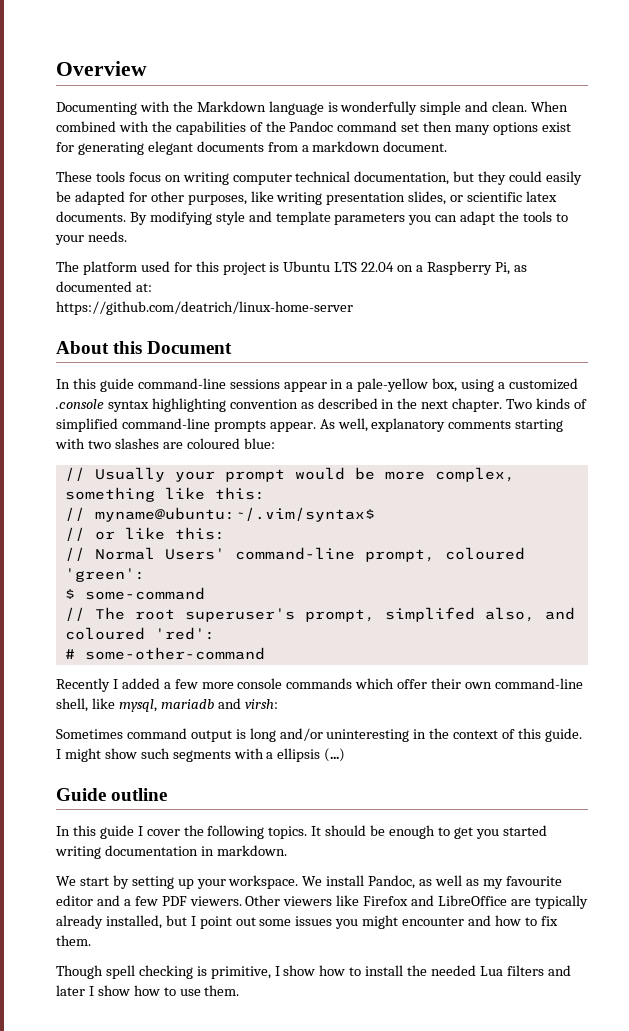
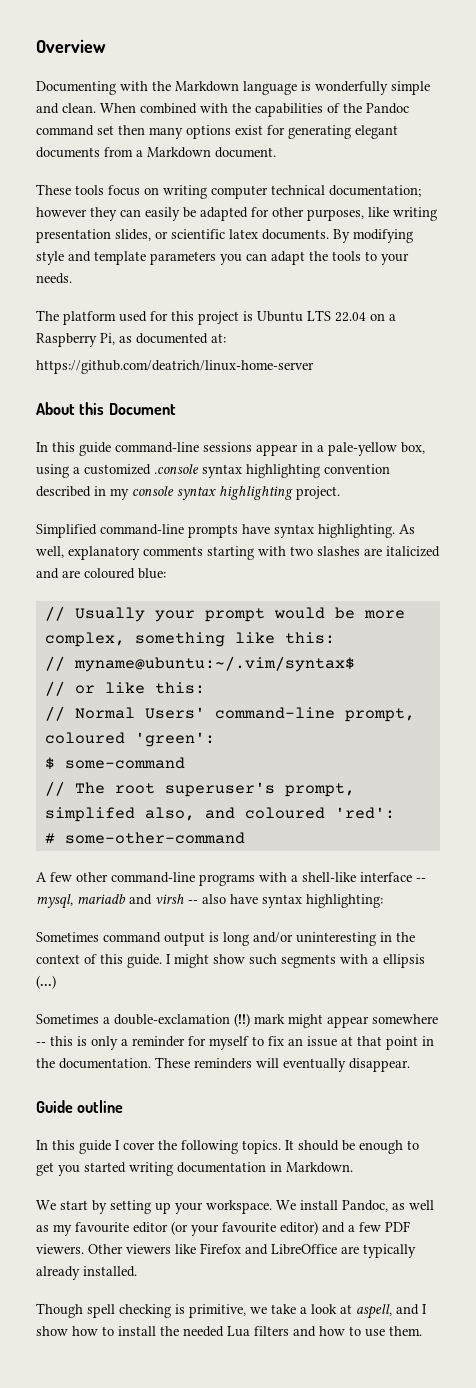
- When combined with the capabilities of the Pandoc command set then many options exist for generating elegant documents from a markdown document.
+ When combined with the capabilities of the Pandoc command set then many options exist for generating elegant documents from a Markdown document.
- These tools focus on writing computer technical documentation, but they could easily be adapted for other purposes, like writing presentation slides, or scientific latex documents.
+ These tools focus on writing computer technical documentation; however they can easily be adapted for other purposes, like writing presentation slides, or scientific latex documents.
- In this guide command-line sessions appear in a pale-yellow box, using a customized .console syntax highlighting convention as described in the next chapter. Two kinds of simplified command-line prompts appear.
+ In this guide command-line sessions appear in a pale-yellow box, using a customized .console syntax highlighting convention described in my console syntax highlighting project.
+ Simplified command-line prompts have syntax highlighting.
- As well, explanatory comments starting with two slashes are coloured blue:
+ As well, explanatory comments starting with two slashes are italicized and are coloured blue:
- Recently I added a few more console commands which offer their own command-line shell, like mysql, mariadb and virsh:
+ A few other command-line programs with a shell-like interface -- mysql, mariadb and virsh -- also have syntax highlighting:
+ Sometimes a double-exclamation (!!) mark might appear somewhere -- this is only a reminder for myself to fix an issue at that point in the documentation. These reminders will eventually disappear.
- It should be enough to get you started writing documentation in markdown.
+ It should be enough to get you started writing documentation in Markdown.
- We install Pandoc, as well as my favourite editor and a few PDF viewers.
+ We install Pandoc, as well as my favourite editor (or your favourite editor) and a few PDF viewers.
- Other viewers like Firefox and LibreOffice are typically already installed, but I point out some issues you might encounter and how to fix them.
+ Other viewers like Firefox and LibreOffice are typically already installed.
- Though spell checking is primitive, I show how to install the needed Lua filters and later I show how to use them.
+ Though spell checking is primitive, we take a look at aspell, and I show how to install the needed Lua filters and how to use them.

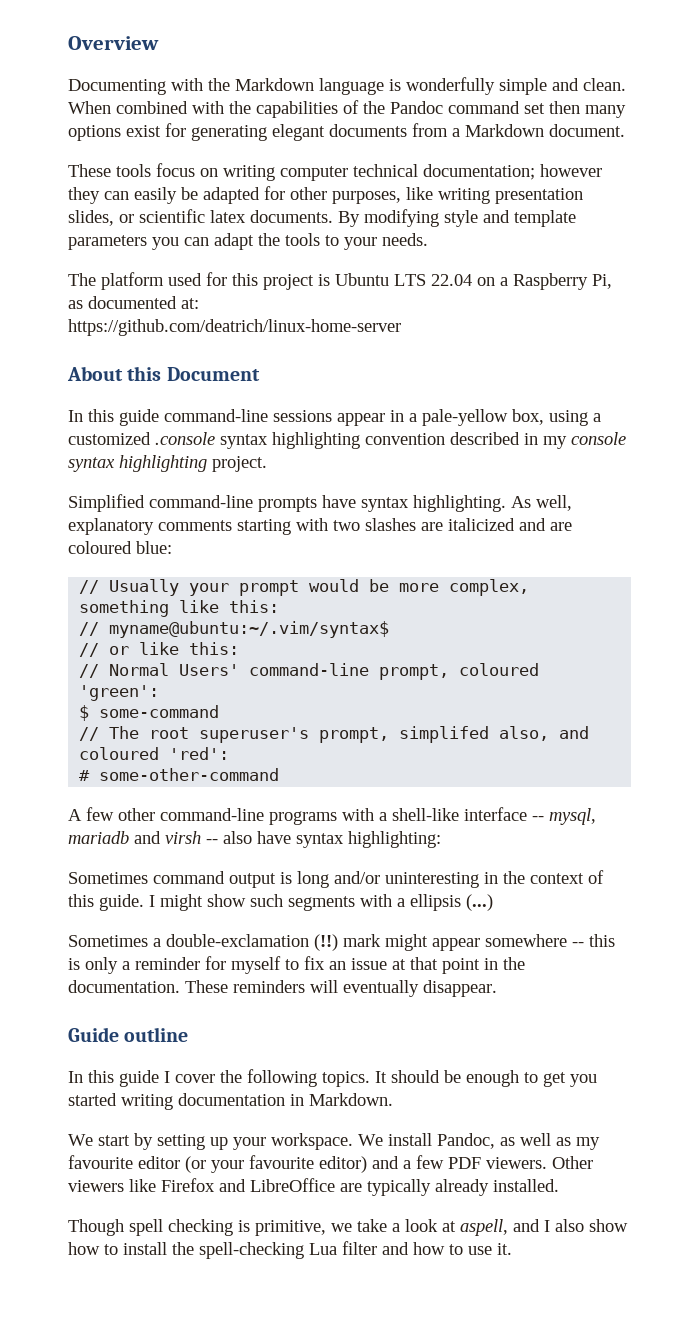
- Though spell checking is primitive, we take a look at aspell, and I show how to install the needed Lua filters and how to use them.
+ Though spell checking is primitive, we take a look at aspell, and I also show how to install the spell-checking Lua filter and how to use it.

